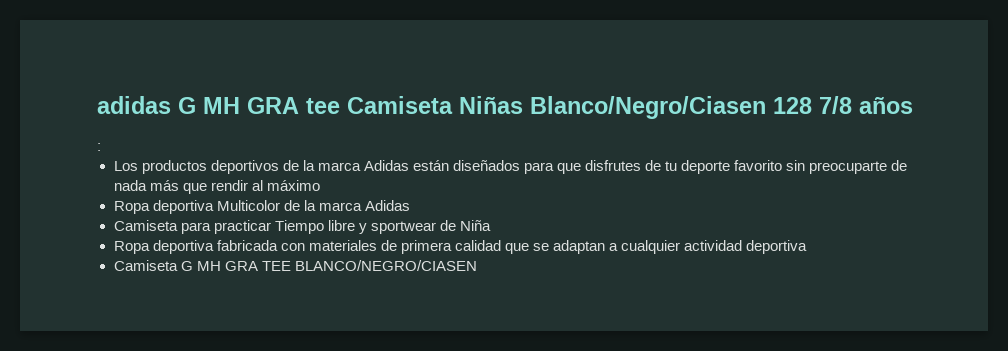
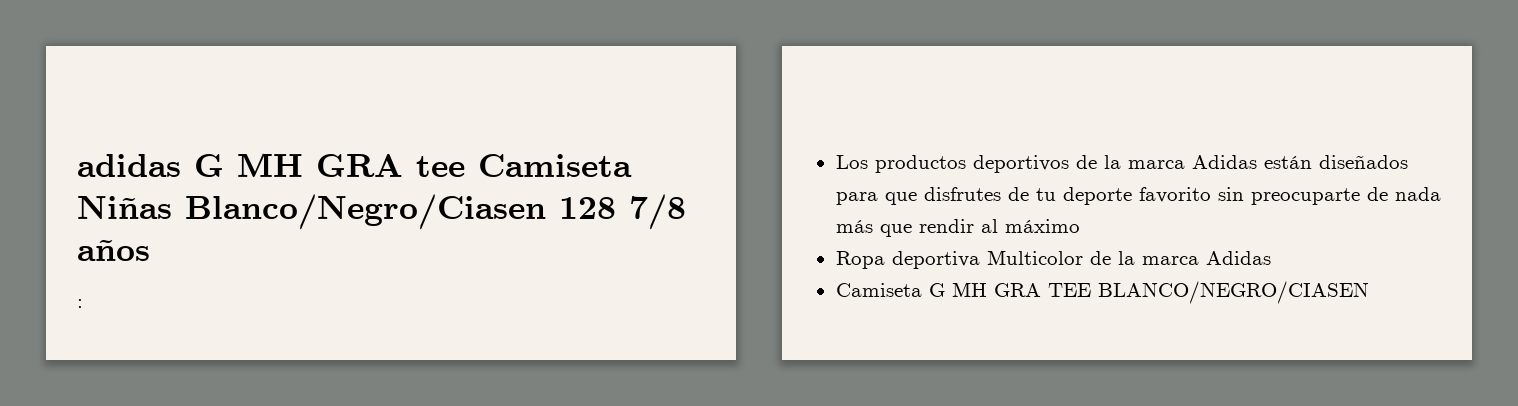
- Camiseta para practicar Tiempo libre y sportwear de Niña
- Ropa deportiva fabricada con materiales de primera calidad que se adaptan a cualquier actividad deportiva

